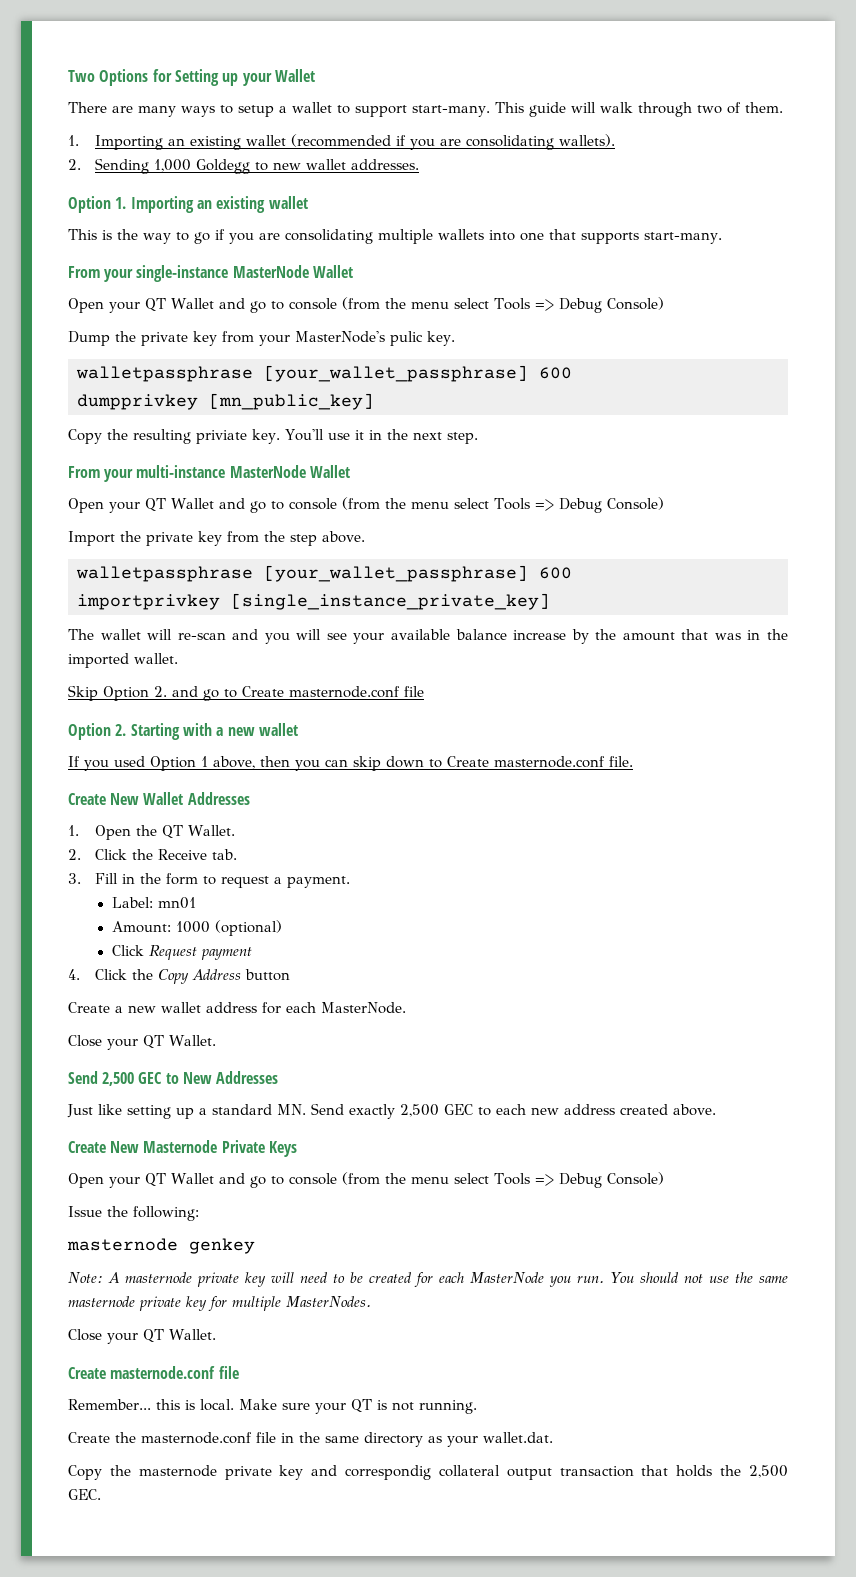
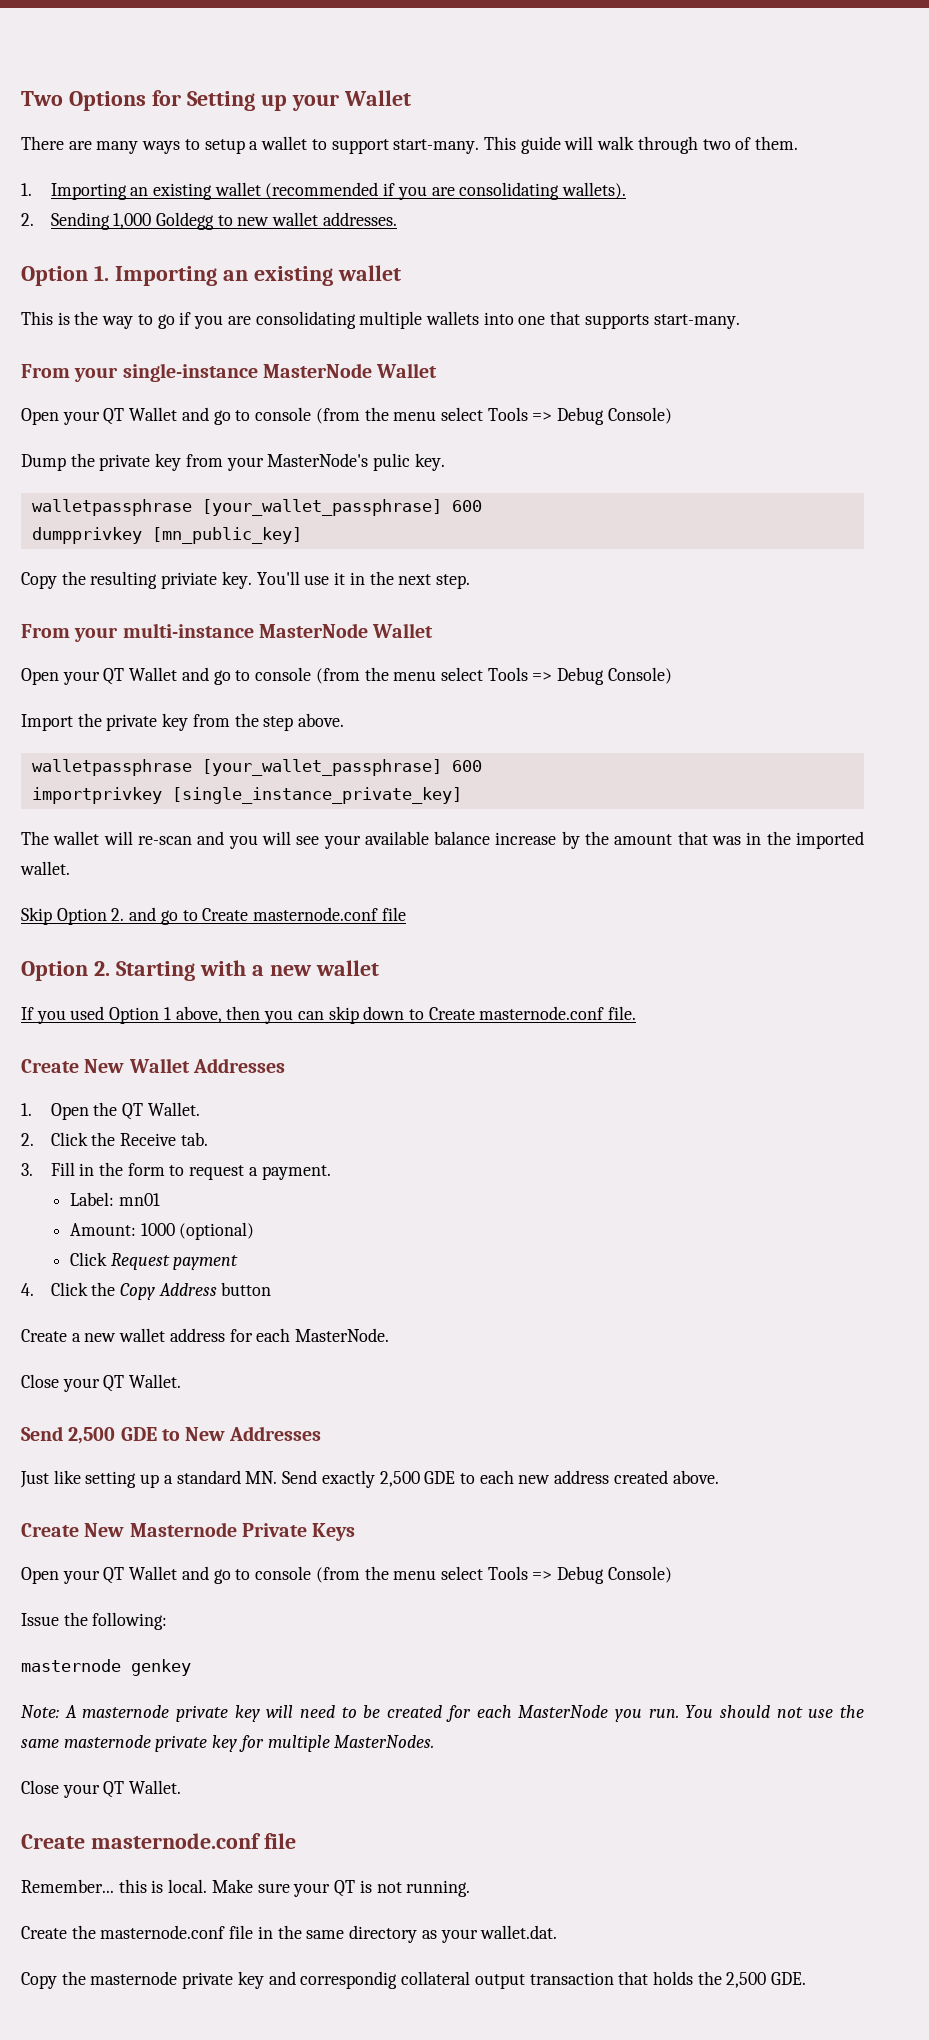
- Send 2,500 GEC to New Addresses
+ Send 2,500 GDE to New Addresses
- Just like setting up a standard MN. Send exactly 2,500 GEC to each new address created above.
+ Just like setting up a standard MN. Send exactly 2,500 GDE to each new address created above.
- Copy the masternode private key and correspondig collateral output transaction that holds the 2,500 GEC.
+ Copy the masternode private key and correspondig collateral output transaction that holds the 2,500 GDE.

